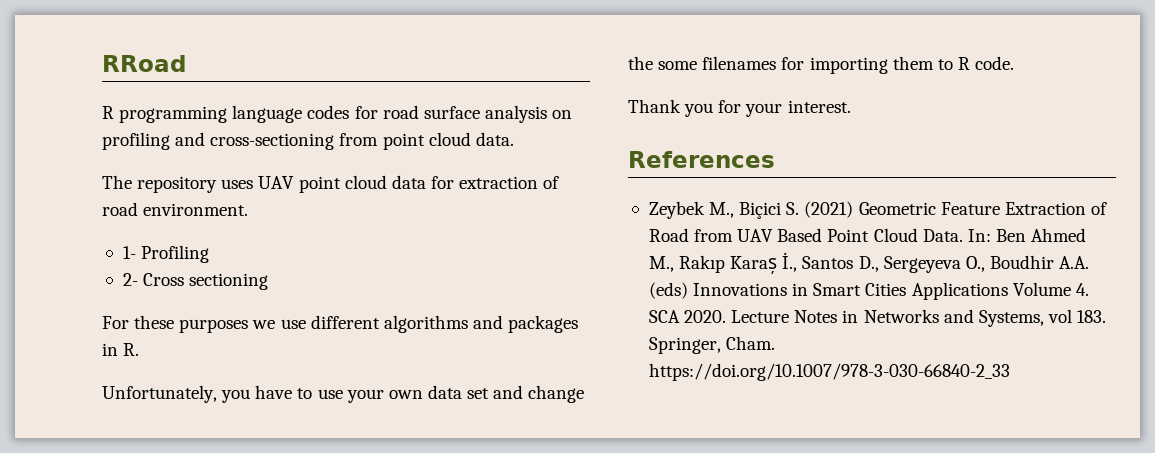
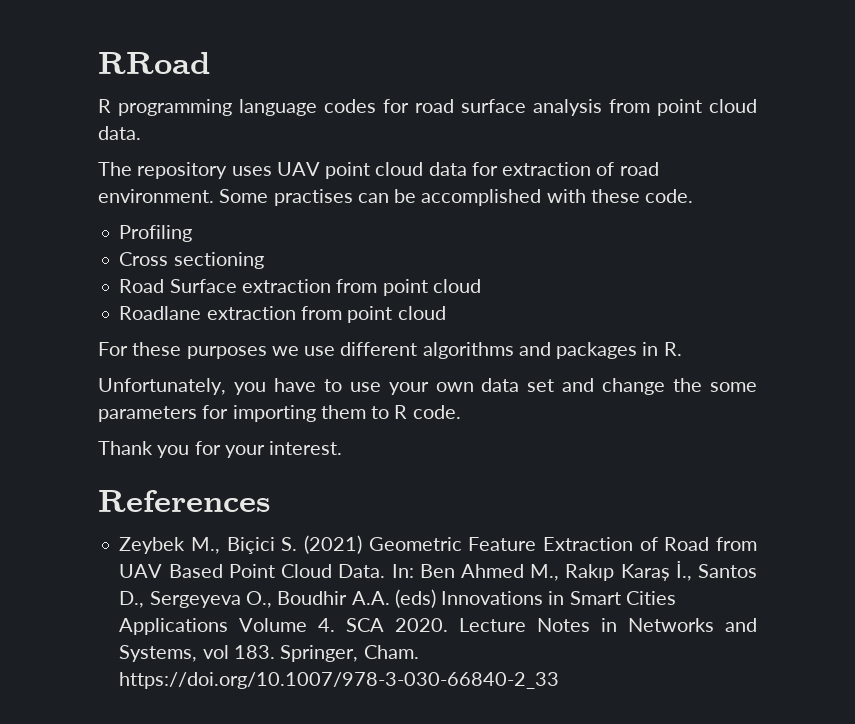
- R programming language codes for road surface analysis on profiling and cross-sectioning from point cloud data.
+ R programming language codes for road surface analysis from point cloud data.
- The repository uses UAV point cloud data for extraction of road environment.
- 1- Profiling
+ The repository uses UAV point cloud data for extraction of road environment. Some practises can be accomplished with these code.
+ Profiling
- 2- Cross sectioning
+ Cross sectioning
+ Road Surface extraction from point cloud
+ Roadlane extraction from point cloud
- Unfortunately, you have to use your own data set and change the some filenames for importing them to R code.
+ Unfortunately, you have to use your own data set and change the some parameters for importing them to R code.

